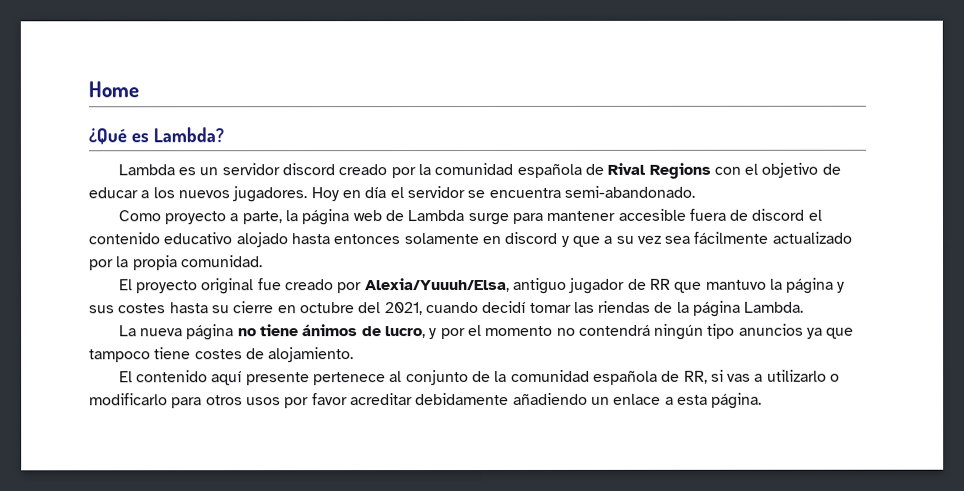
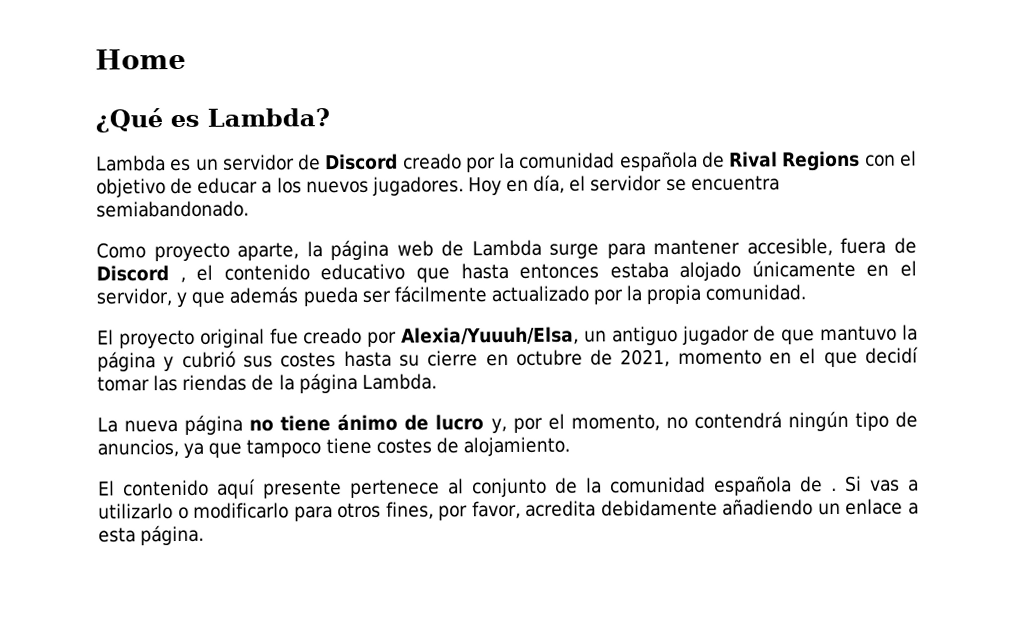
- Lambda es un servidor discord creado por la comunidad española de Rival Regions con el objetivo de educar a los nuevos jugadores.
+ Lambda es un servidor de Discord creado por la comunidad española de Rival Regions con el objetivo de educar a los nuevos jugadores.
- Hoy en día el servidor se encuentra semi-abandonado.
+ Hoy en día, el servidor se encuentra semiabandonado.
- Como proyecto a parte, la página web de Lambda surge para mantener accesible fuera de discord el contenido educativo alojado hasta entonces solamente en discord y que a su vez sea fácilmente actualizado por la propia comunidad.
+ Como proyecto aparte, la página web de Lambda surge para mantener accesible, fuera de Discord , el contenido educativo que hasta entonces estaba alojado únicamente en el servidor, y que además pueda ser fácilmente actualizado por la propia comunidad.
- El proyecto original fue creado por Alexia/Yuuuh/Elsa, antiguo jugador de RR que mantuvo la página y sus costes hasta su cierre en octubre del 2021, cuando decidí tomar las riendas de la página Lambda.
+ El proyecto original fue creado por Alexia/Yuuuh/Elsa, un antiguo jugador de que mantuvo la página y cubrió sus costes hasta su cierre en octubre de 2021, momento en el que decidí tomar las riendas de la página Lambda.
- La nueva página no tiene ánimos de lucro, y por el momento no contendrá ningún tipo anuncios ya que tampoco tiene costes de alojamiento.
+ La nueva página no tiene ánimo de lucro y, por el momento, no contendrá ningún tipo de anuncios, ya que tampoco tiene costes de alojamiento.
- El contenido aquí presente pertenece al conjunto de la comunidad española de RR, si vas a utilizarlo o modificarlo para otros usos por favor acreditar debidamente añadiendo un enlace a esta página.
+ El contenido aquí presente pertenece al conjunto de la comunidad española de . Si vas a utilizarlo o modificarlo para otros fines, por favor, acredita debidamente añadiendo un enlace a esta página.

